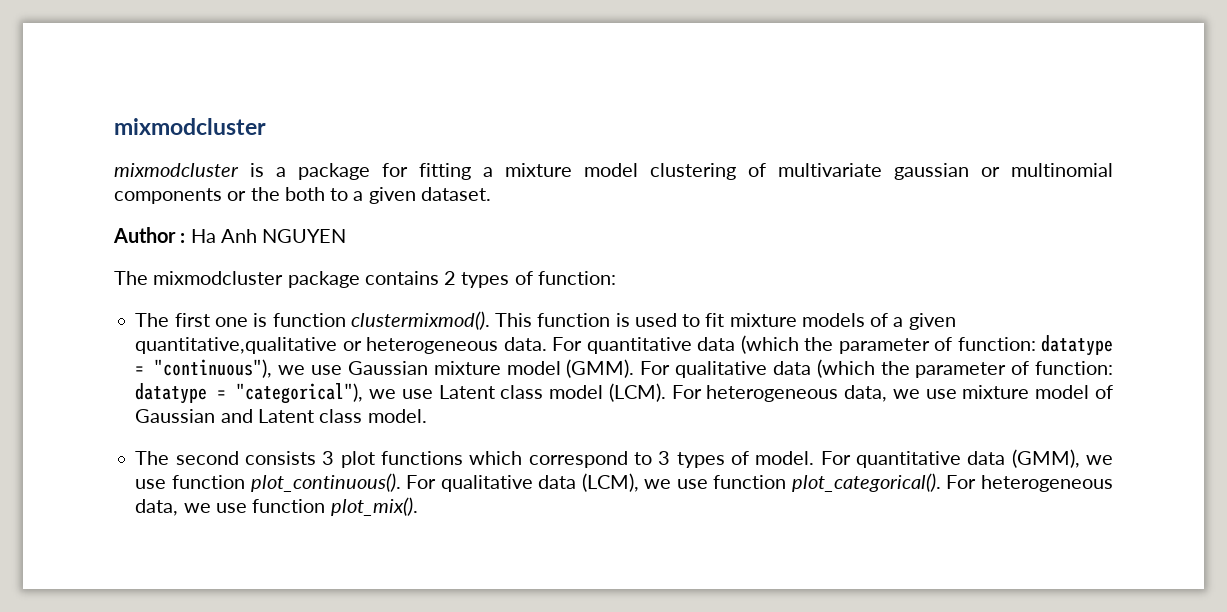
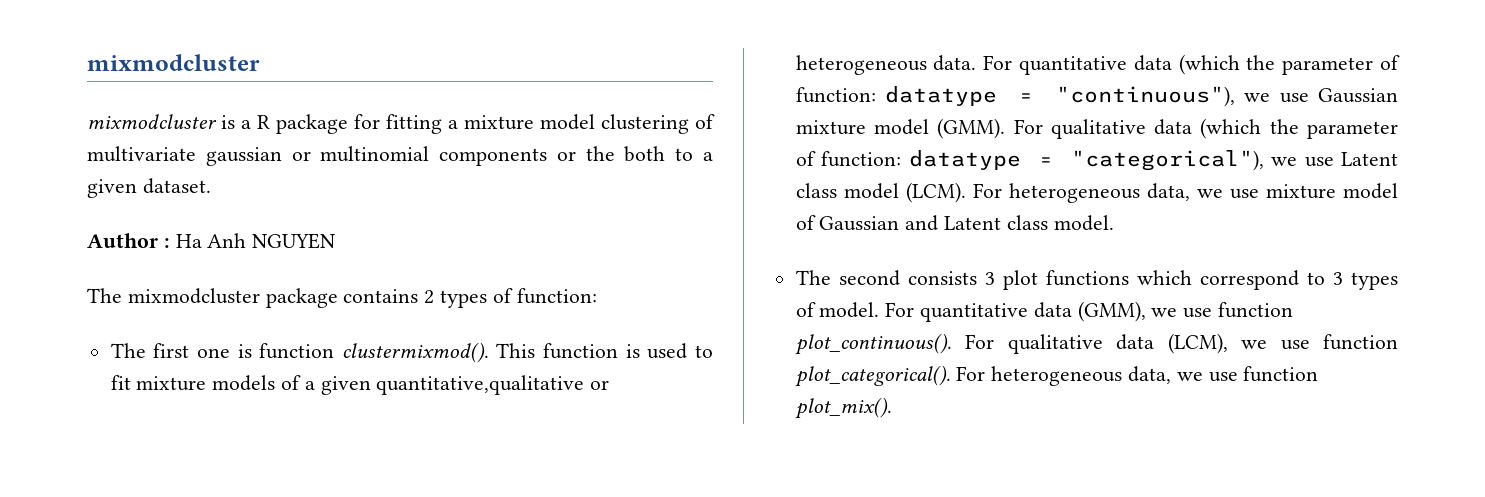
- mixmodcluster is a package for fitting a mixture model clustering of multivariate gaussian or multinomial components or the both to a given dataset.
+ mixmodcluster is a R package for fitting a mixture model clustering of multivariate gaussian or multinomial components or the both to a given dataset.

